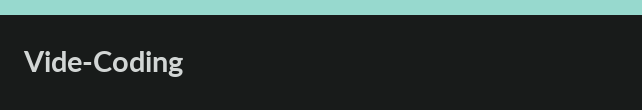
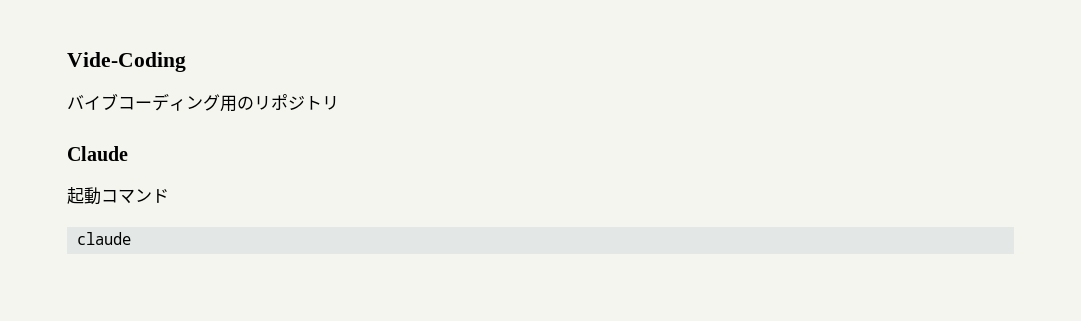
+ バイブコーディング用のリポジトリ
+ Claude
+ 起動コマンド
+ claude

